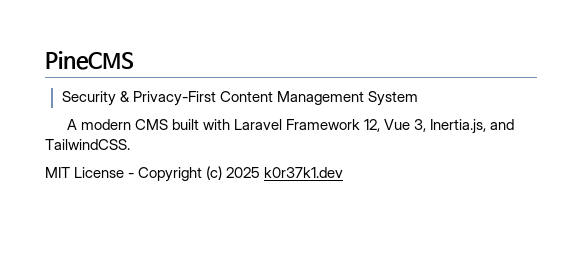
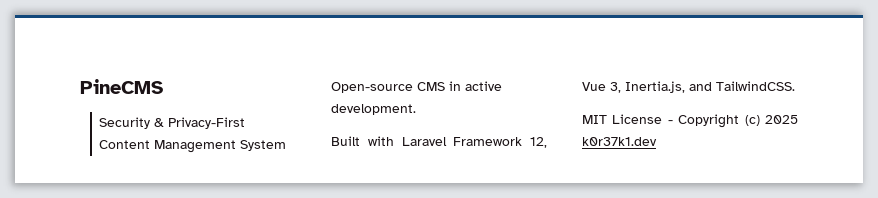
- A modern CMS built with Laravel Framework 12, Vue 3, Inertia.js, and TailwindCSS.
+ Open-source CMS in active development.
+ Built with Laravel Framework 12, Vue 3, Inertia.js, and TailwindCSS.

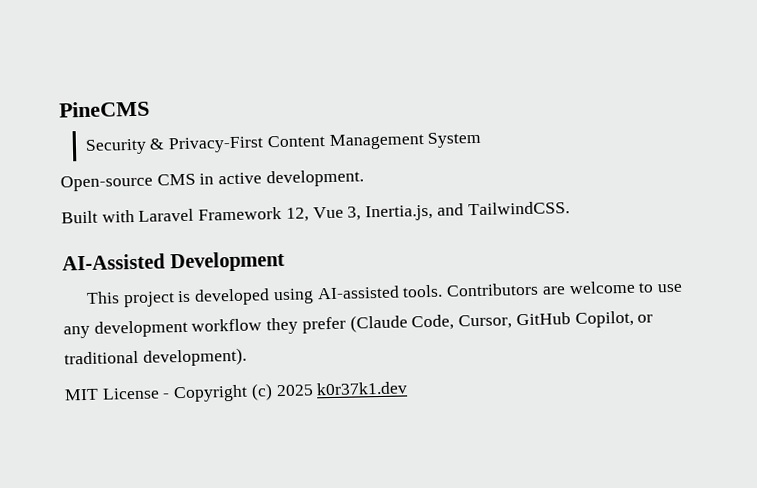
+ AI-Assisted Development
+ This project is developed using AI-assisted tools. Contributors are welcome to use any development workflow they prefer (Claude Code, Cursor, GitHub Copilot, or traditional development).

